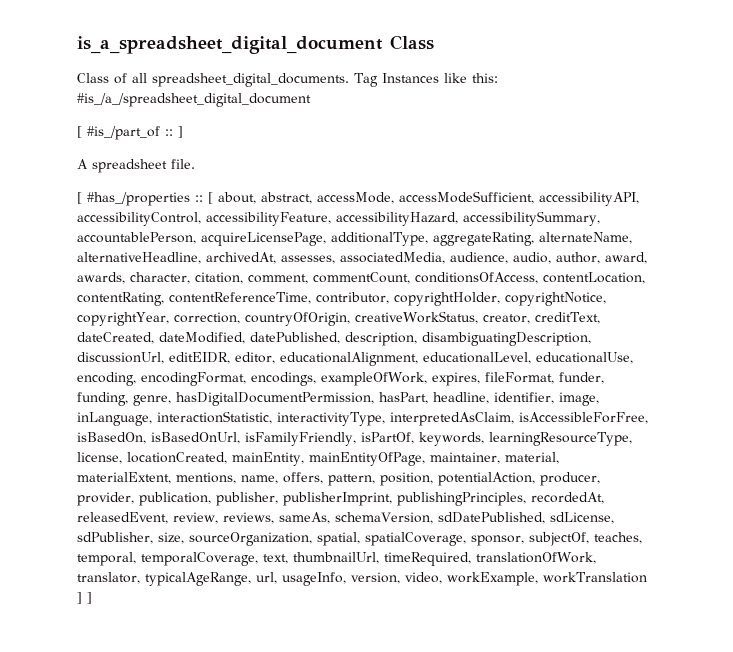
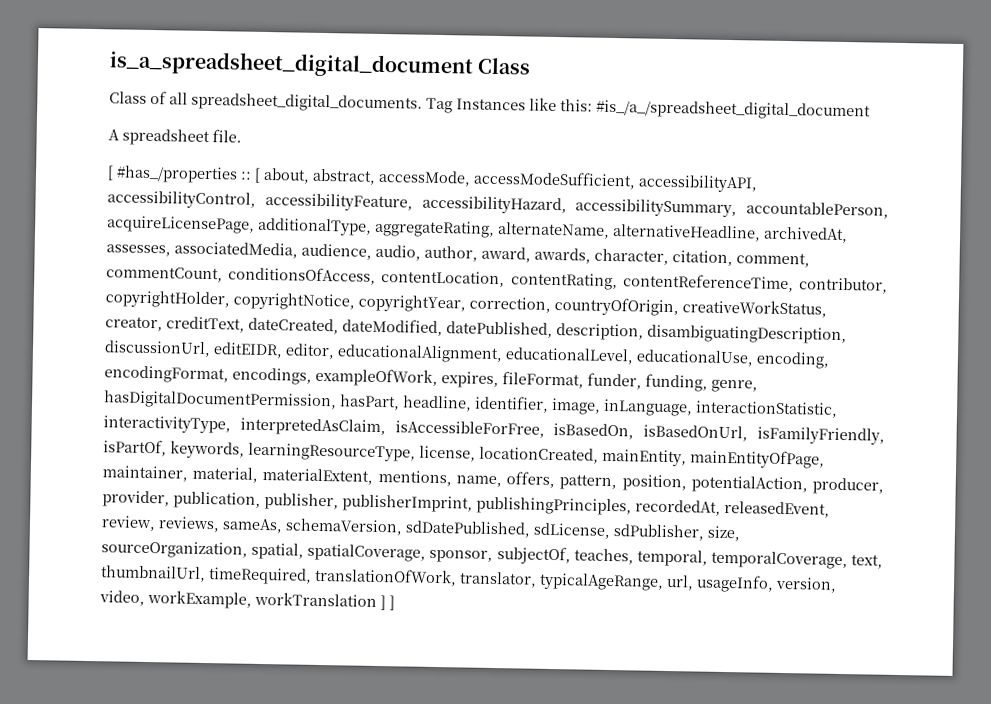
- [ #is_/part_of :: ]

